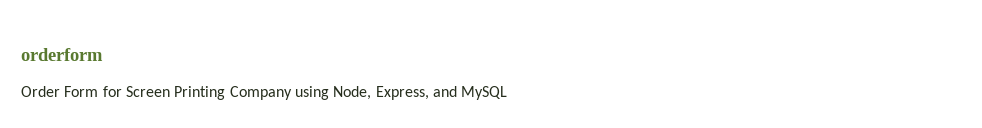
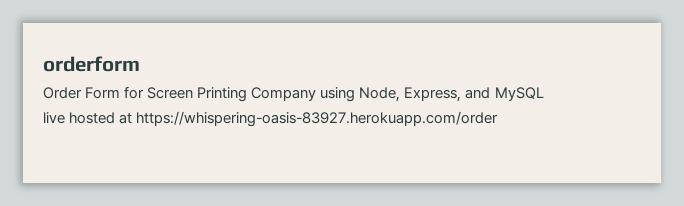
+ live hosted at https://whispering-oasis-83927.herokuapp.com/order

